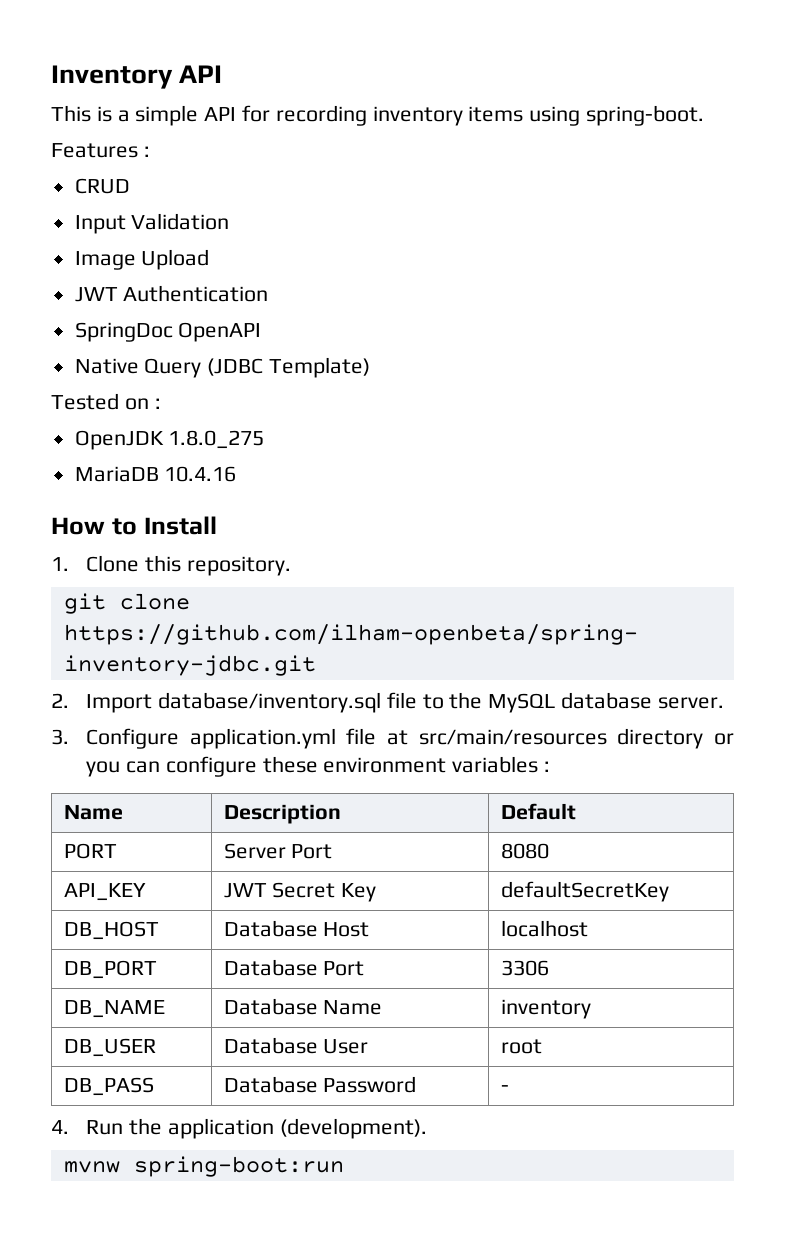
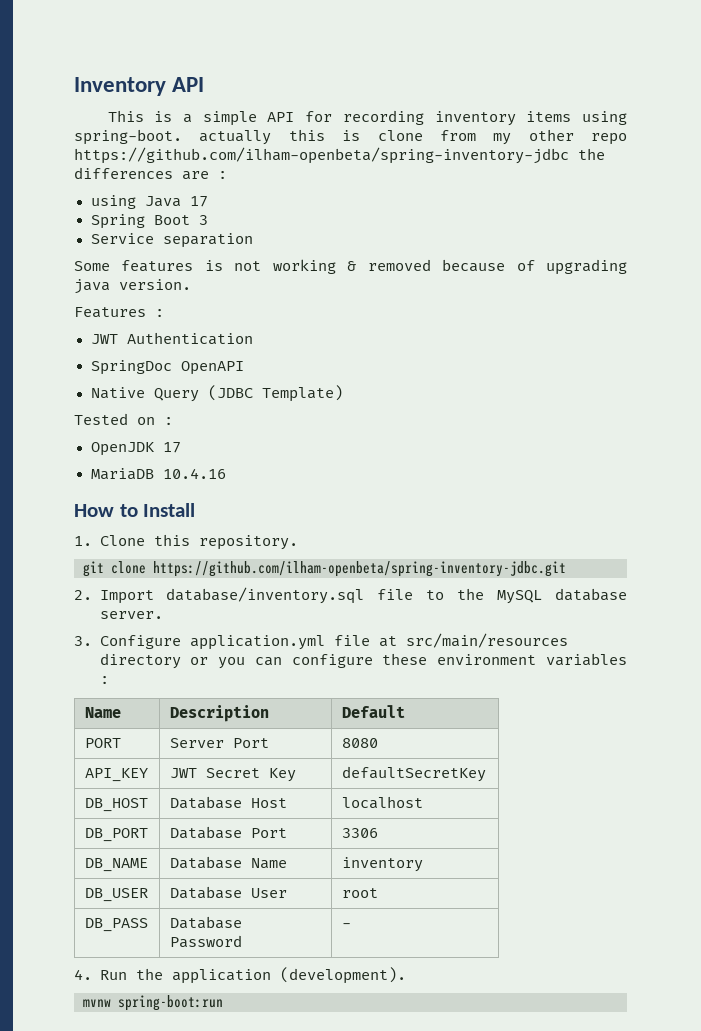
- This is a simple API for recording inventory items using spring-boot.
+ This is a simple API for recording inventory items using spring-boot. actually this is clone from my other repo https://github.com/ilham-openbeta/spring-inventory-jdbc the differences are :
+ using Java 17
+ Spring Boot 3
+ Service separation
+ Some features is not working & removed because of upgrading java version.
  Features :
- CRUD
- Input Validation
- Image Upload
- OpenJDK 1.8.0_275
+ OpenJDK 17

